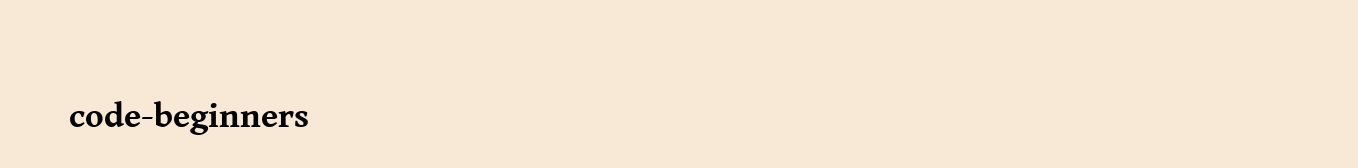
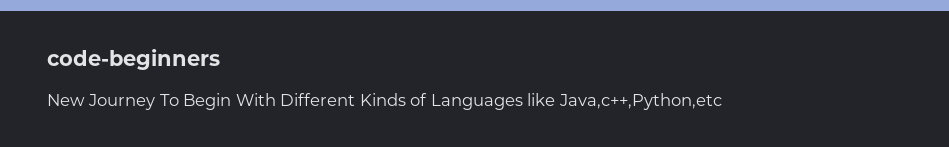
+ New Journey To Begin With Different Kinds of Languages like Java,c++,Python,etc

